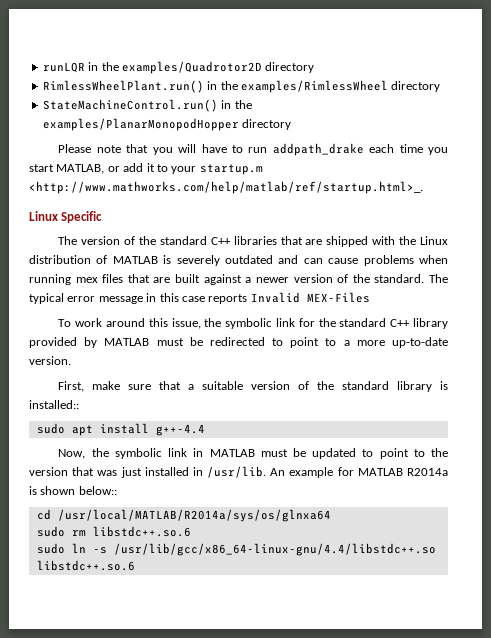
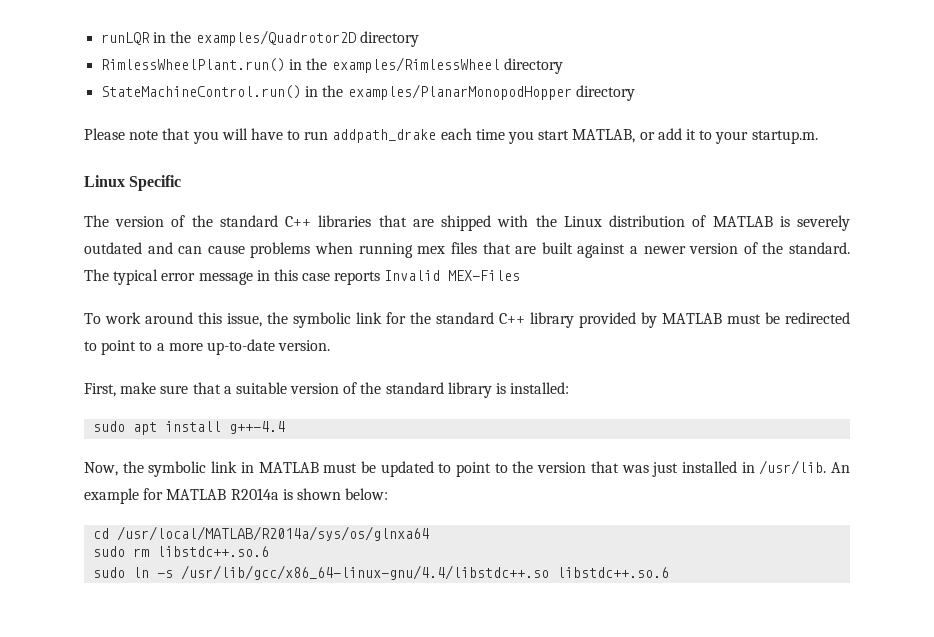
- Please note that you will have to run addpath_drake each time you start MATLAB, or add it to your startup.m <http://www.mathworks.com/help/matlab/ref/startup.html>_.
+ Please note that you will have to run addpath_drake each time you start MATLAB, or add it to your startup.m.
- First, make sure that a suitable version of the standard library is installed::
+ First, make sure that a suitable version of the standard library is installed:
- An example for MATLAB R2014a is shown below::
+ An example for MATLAB R2014a is shown below:

